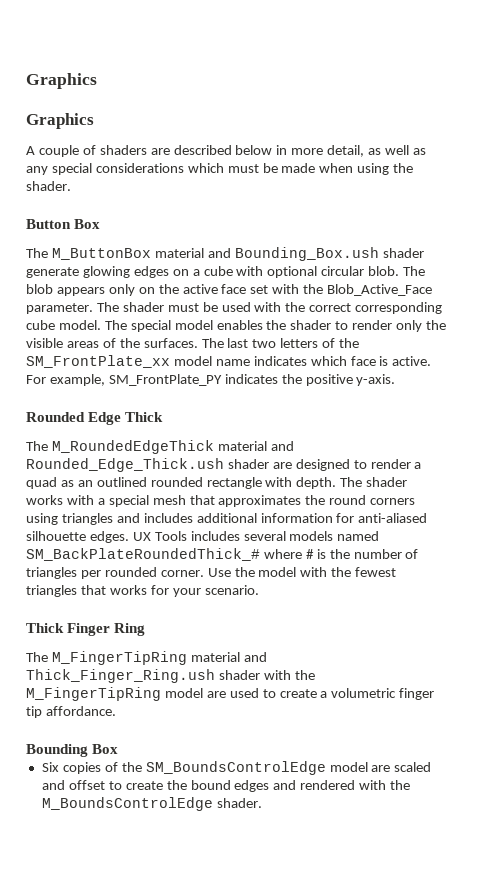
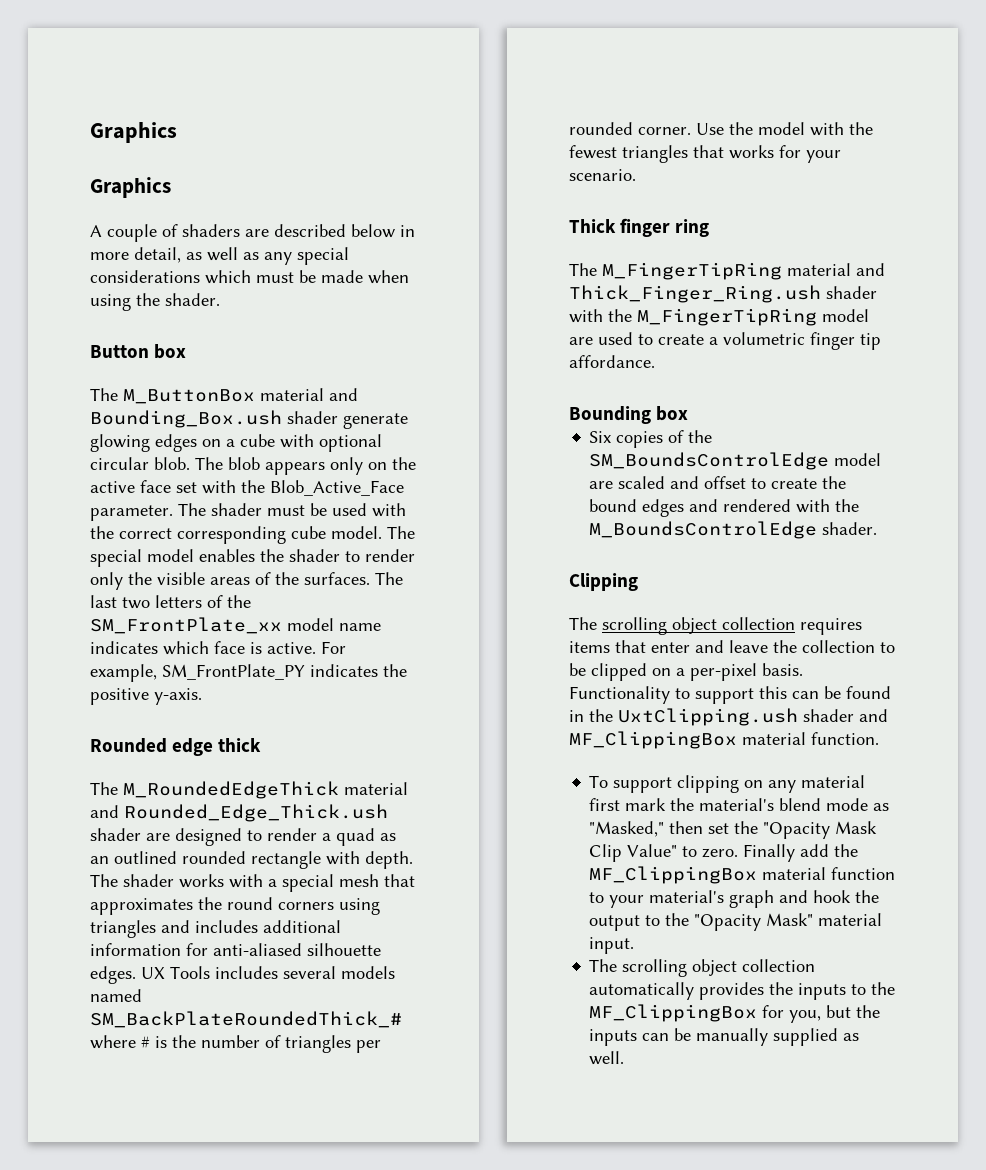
- Button Box
+ Button box
- Rounded Edge Thick
+ Rounded edge thick
- Thick Finger Ring
+ Thick finger ring
- Bounding Box
+ Bounding box
+ Clipping
+ The scrolling object collection requires items that enter and leave the collection to be clipped on a per-pixel basis. Functionality to support this can be found in the UxtClipping.ush shader and MF_ClippingBox material function.
+ To support clipping on any material first mark the material's blend mode as "Masked," then set the "Opacity Mask Clip Value" to zero. Finally add the MF_ClippingBox material function to your material's graph and hook the output to the "Opacity Mask" material input.
+ The scrolling object collection automatically provides the inputs to the MF_ClippingBox for you, but the inputs can be manually supplied as well.

